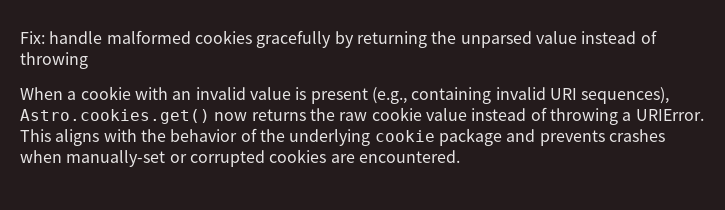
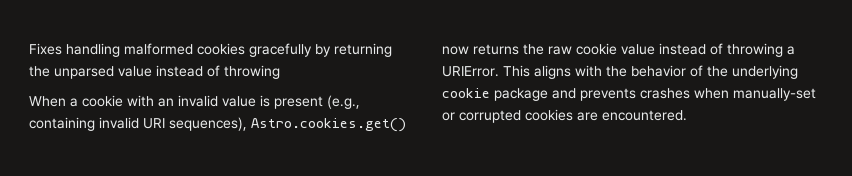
- Fix: handle malformed cookies gracefully by returning the unparsed value instead of throwing
+ Fixes handling malformed cookies gracefully by returning the unparsed value instead of throwing

